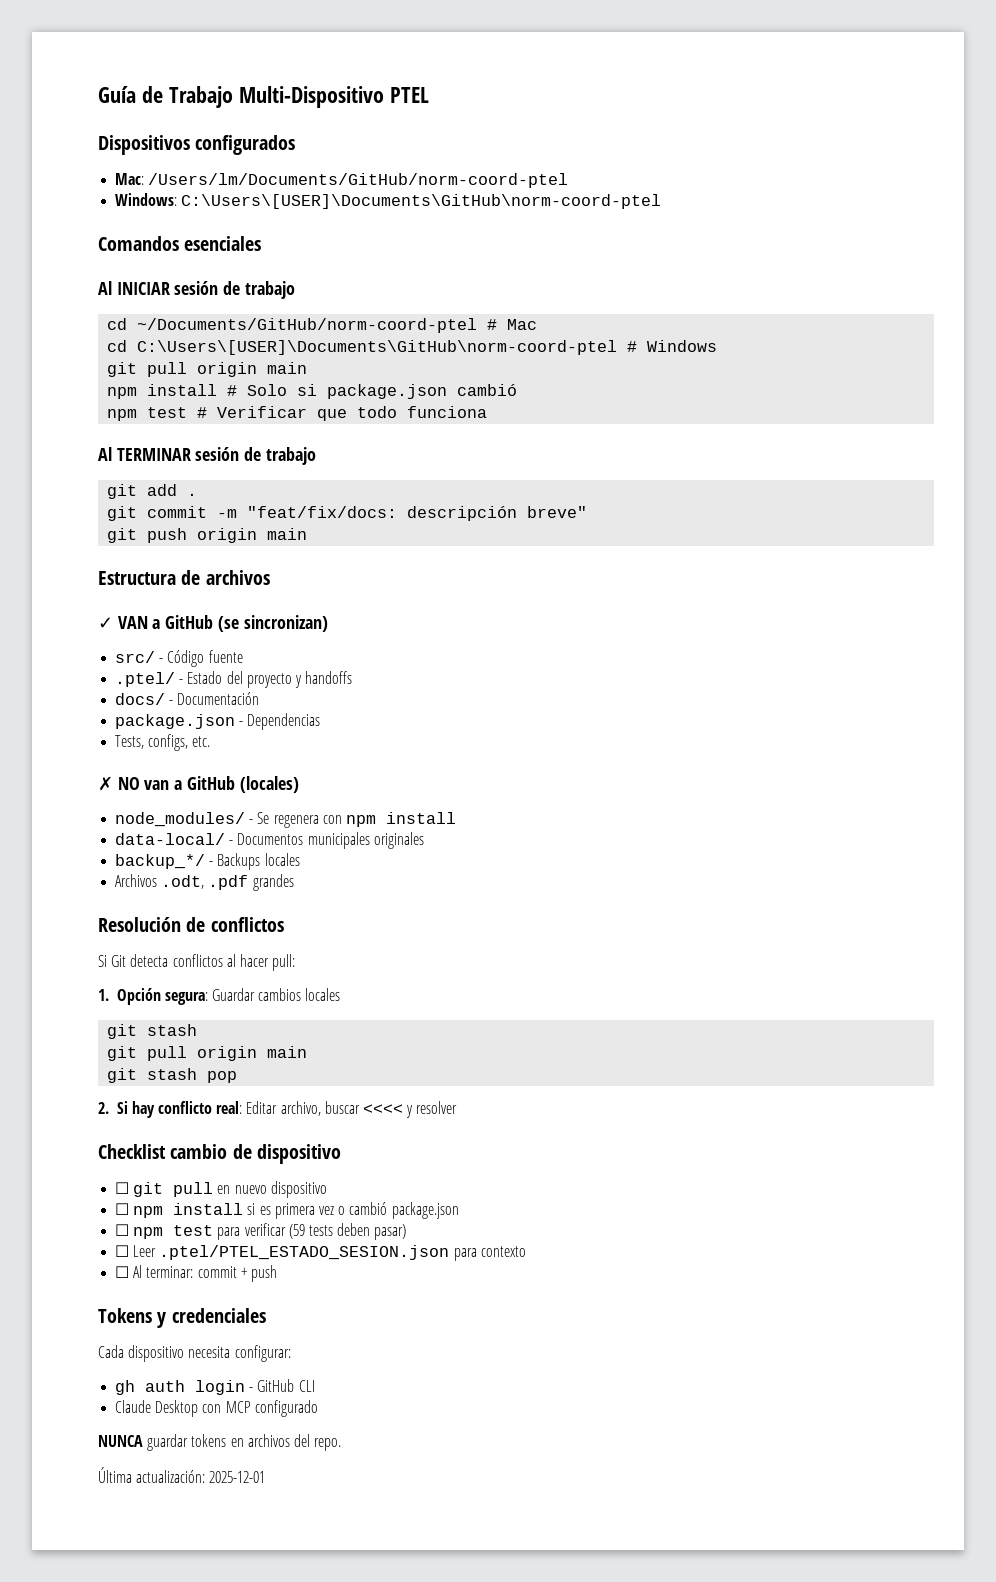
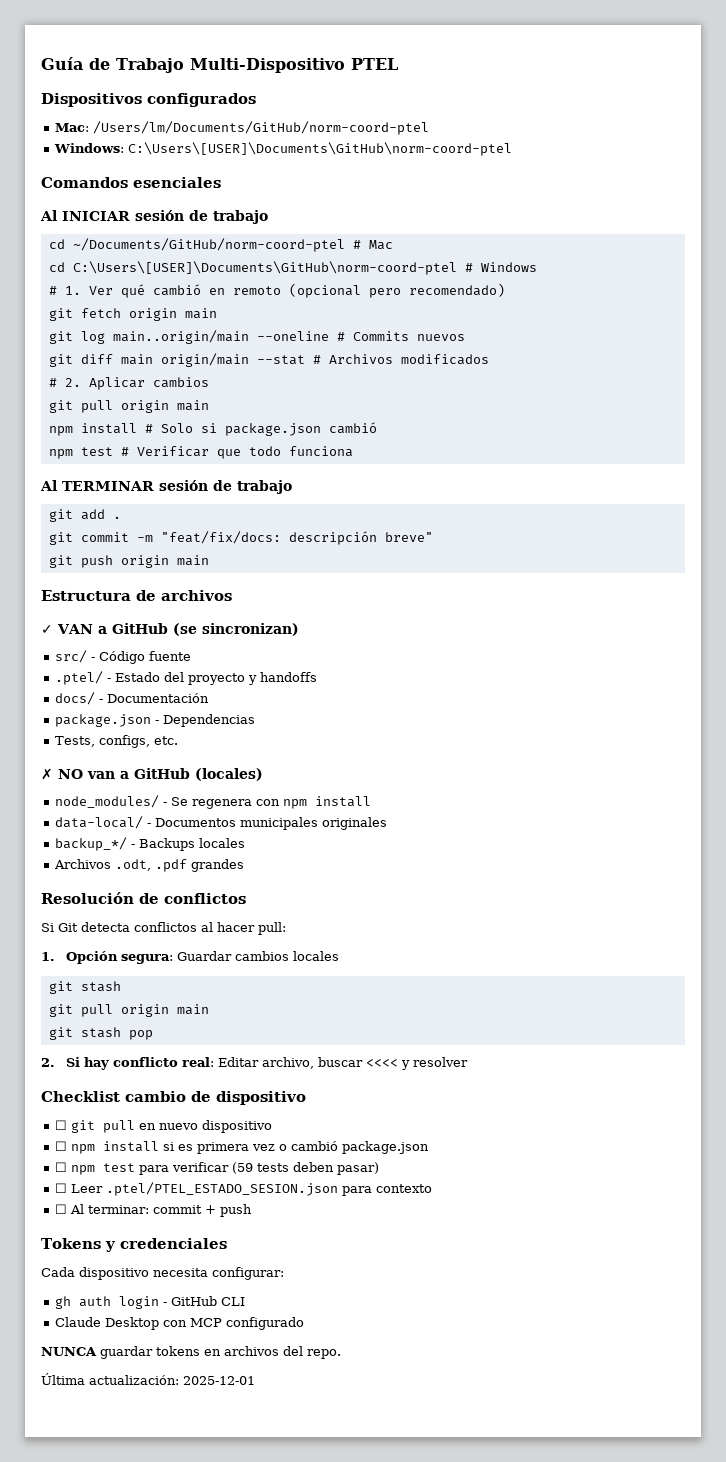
+ # 1. Ver qué cambió en remoto (opcional pero recomendado)
+ git fetch origin main
+ git log main..origin/main --oneline # Commits nuevos
+ git diff main origin/main --stat # Archivos modificados
+ # 2. Aplicar cambios

